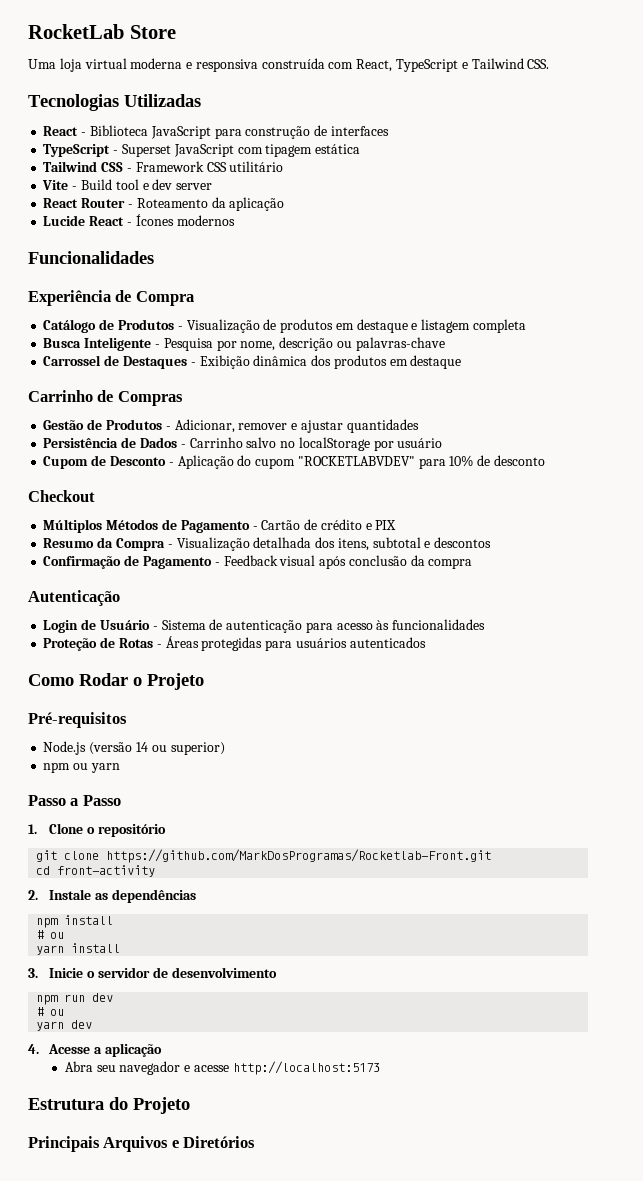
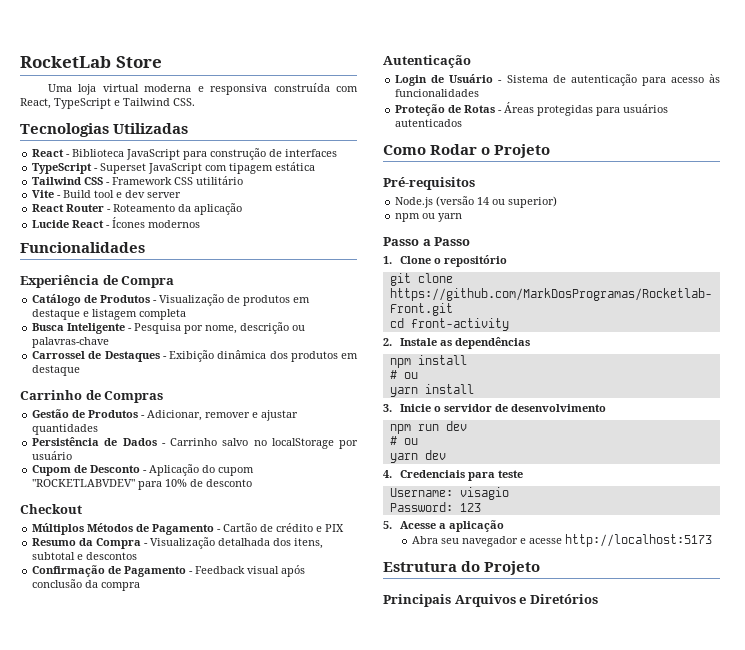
- 4. Acesse a aplicação
+ 4. Credenciais para teste
+ Username: visagio
+ Password: 123
+ 5. Acesse a aplicação

